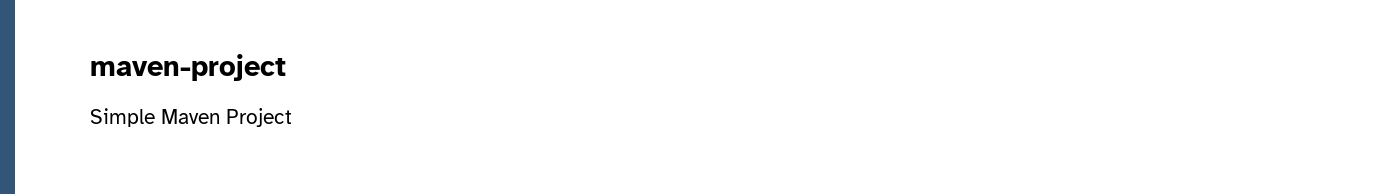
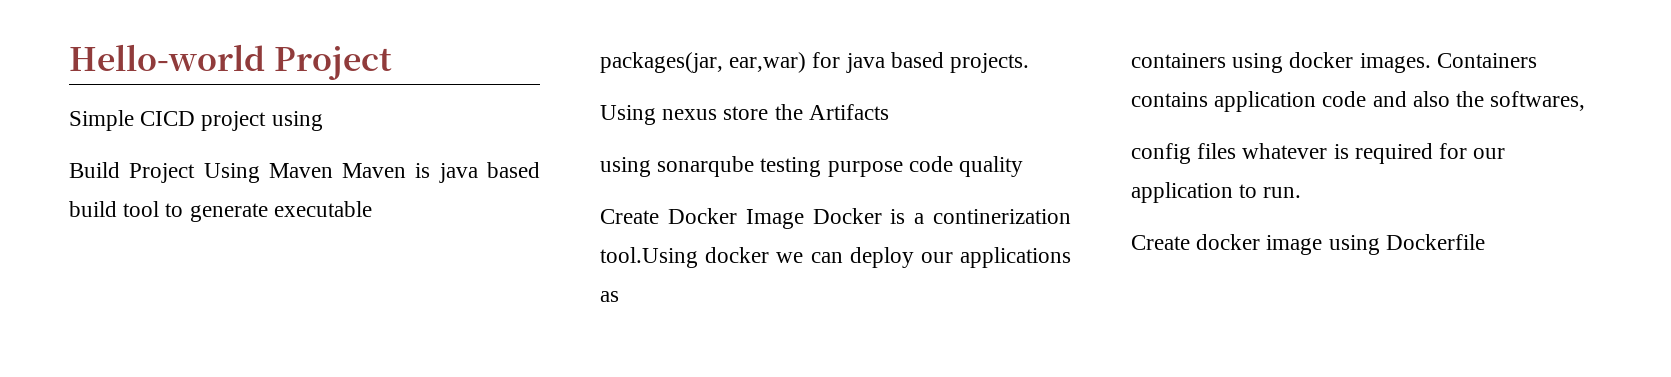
- maven-project
+ Hello-world Project
- Simple Maven Project
+ Simple CICD project using
+ Build Project Using Maven Maven is java based build tool to generate executable
+ packages(jar, ear,war) for java based projects.
+ Using nexus store the Artifacts
+ using sonarqube testing purpose code quality
+ Create Docker Image Docker is a continerization tool.Using docker we can deploy our applications as
+ containers using docker images. Containers contains application code and also the softwares,
+ config files whatever is required for our application to run.
+ Create docker image using Dockerfile

